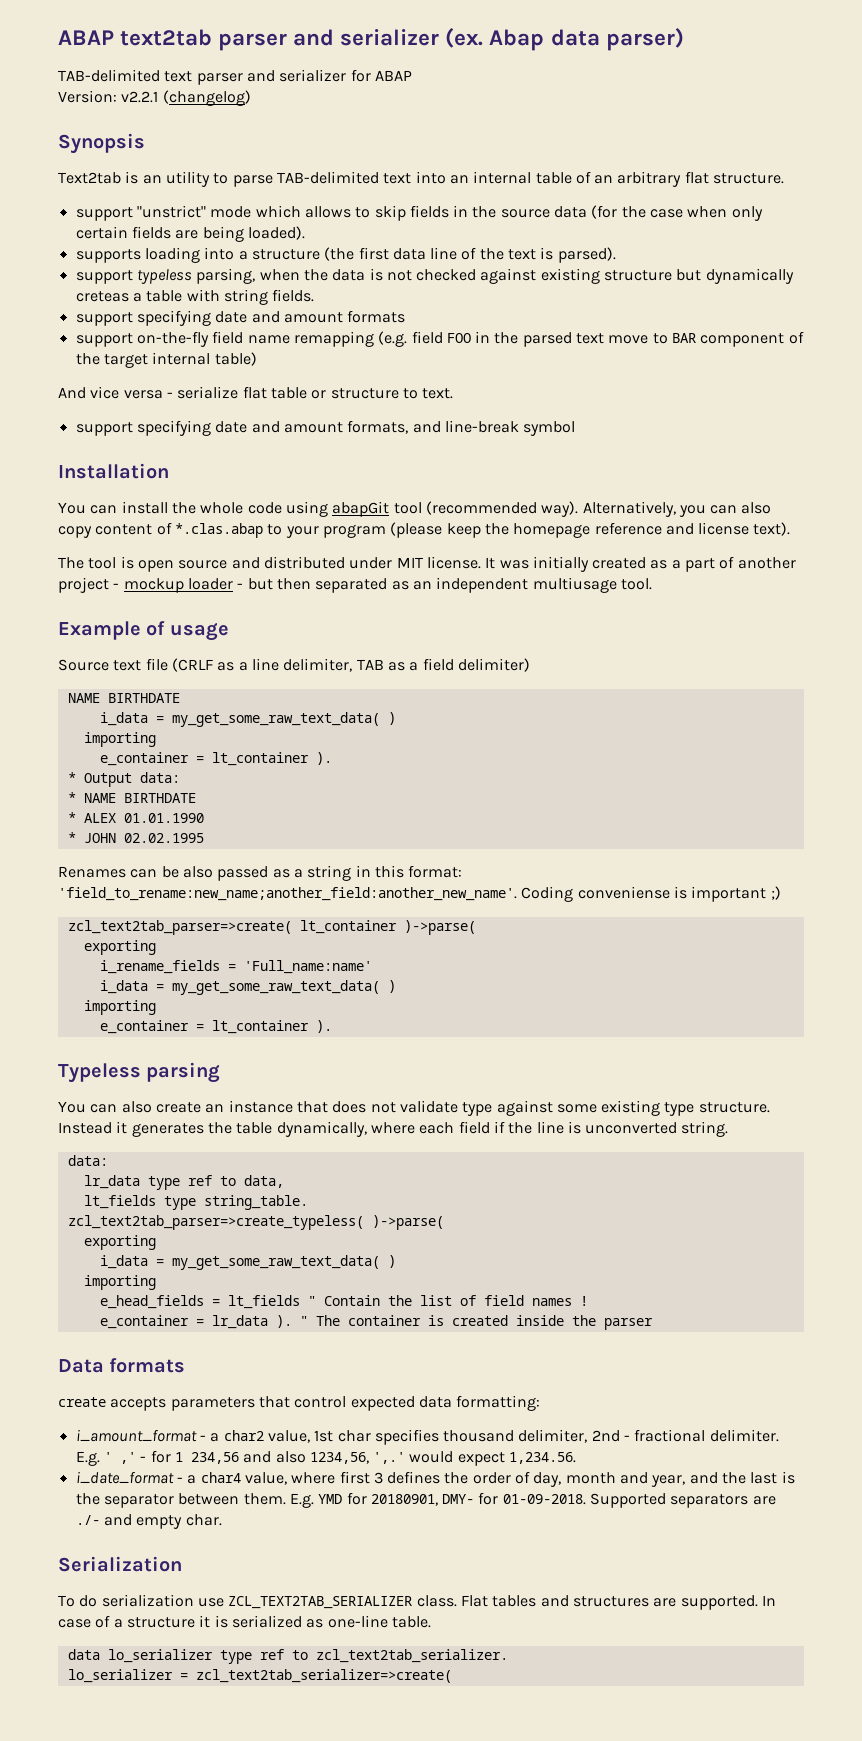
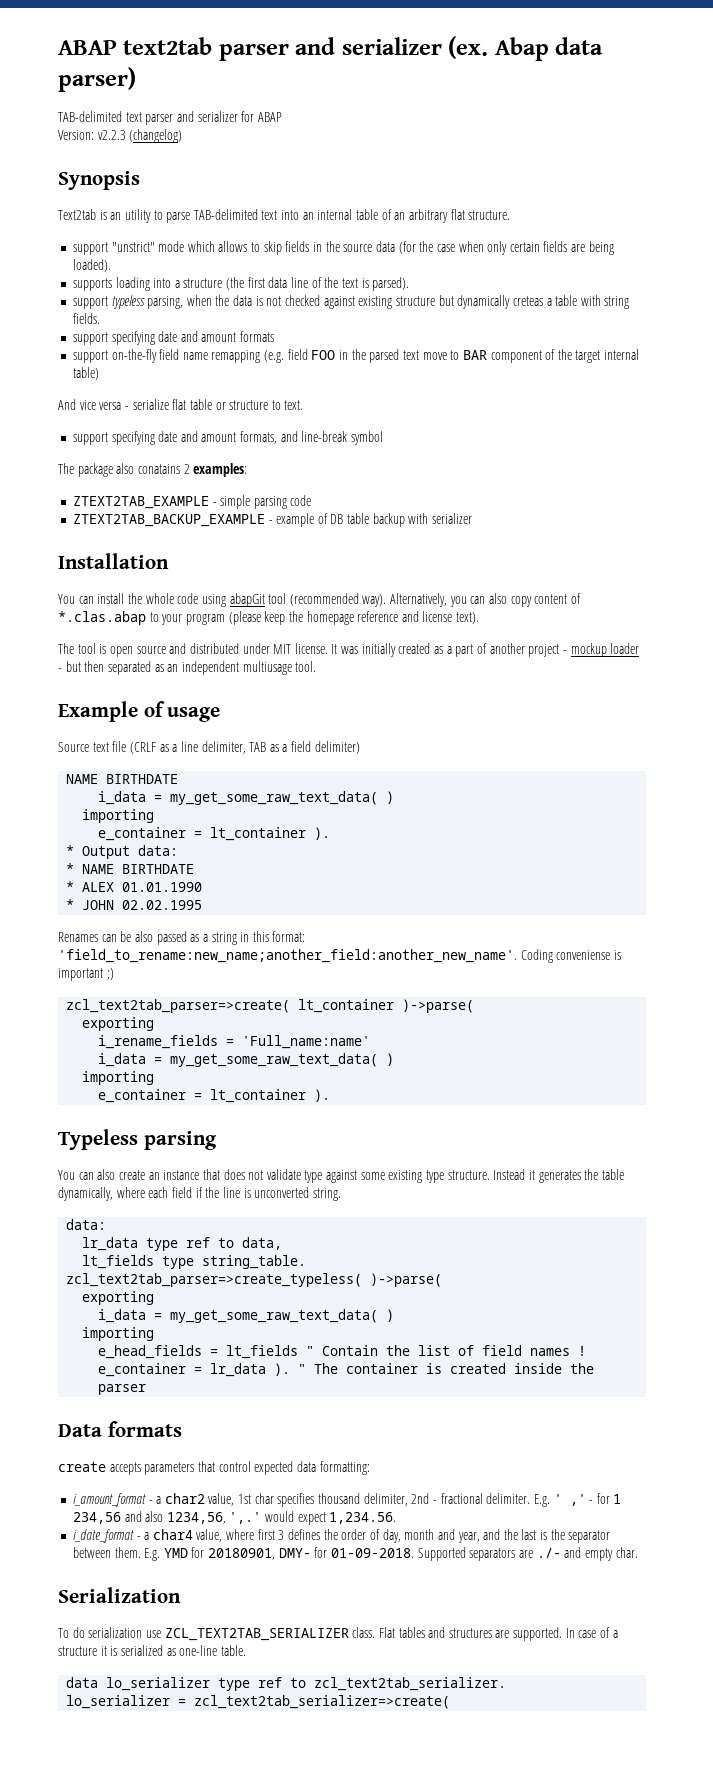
- Version: v2.2.1 (changelog)
+ Version: v2.2.3 (changelog)
+ The package also conatains 2 examples:
+ ZTEXT2TAB_EXAMPLE - simple parsing code
+ ZTEXT2TAB_BACKUP_EXAMPLE - example of DB table backup with serializer

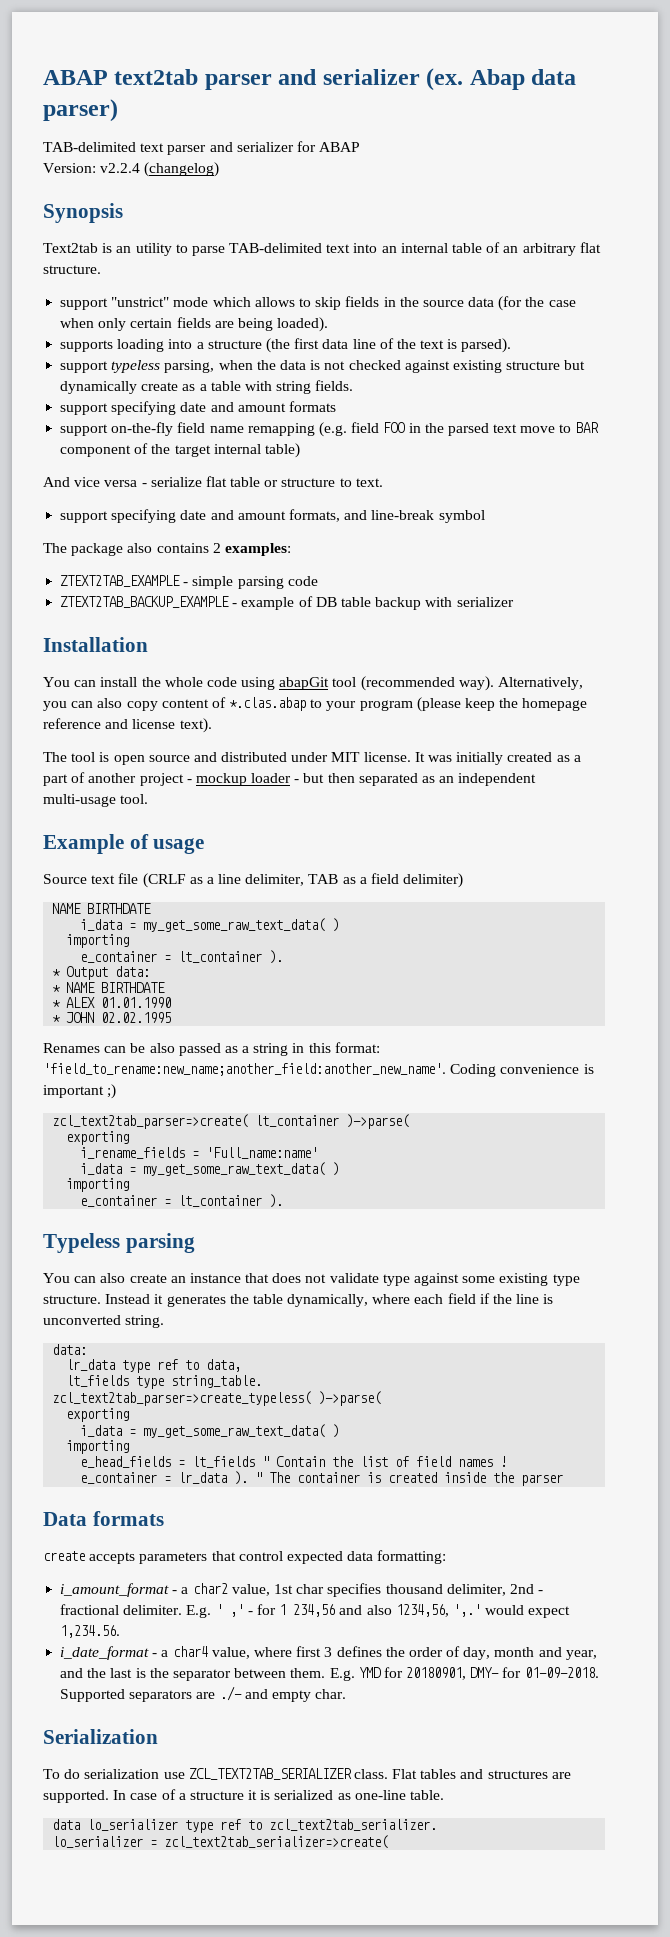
- Version: v2.2.3 (changelog)
+ Version: v2.2.4 (changelog)
- support typeless parsing, when the data is not checked against existing structure but dynamically creteas a table with string fields.
+ support typeless parsing, when the data is not checked against existing structure but dynamically create as a table with string fields.
- The package also conatains 2 examples:
+ The package also contains 2 examples:
- It was initially created as a part of another project - mockup loader - but then separated as an independent multiusage tool.
+ It was initially created as a part of another project - mockup loader - but then separated as an independent multi-usage tool.
- Coding conveniense is important ;)
+ Coding convenience is important ;)

